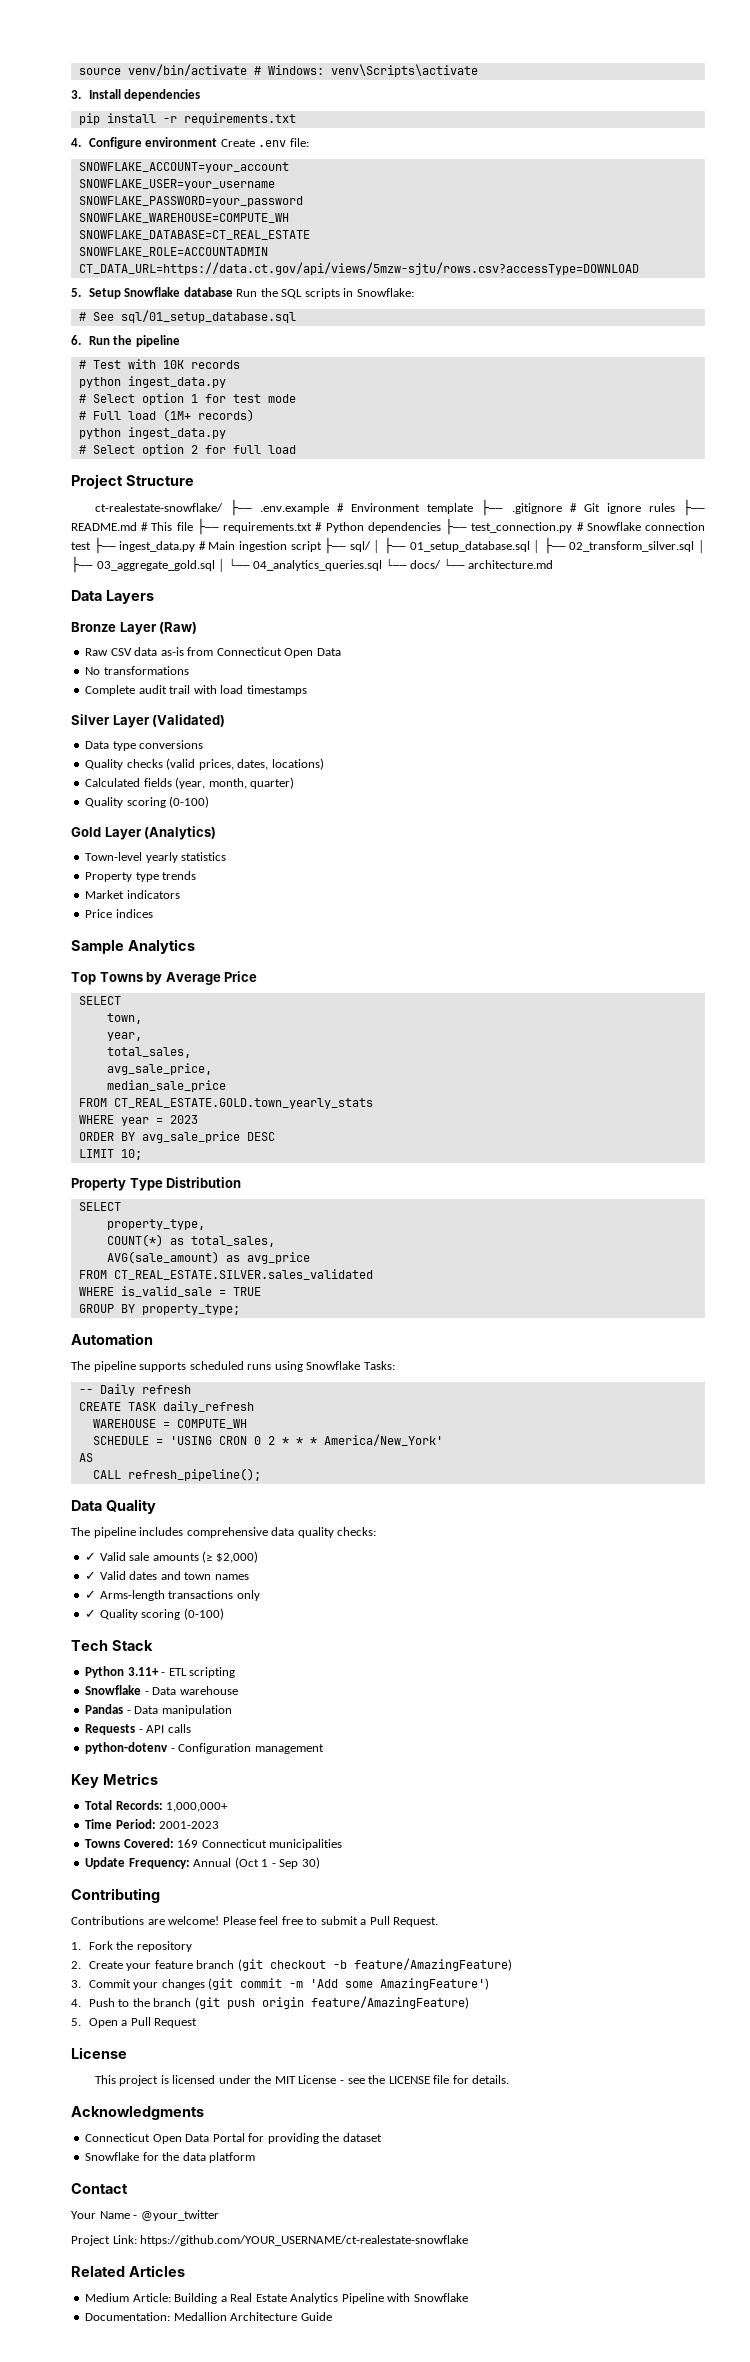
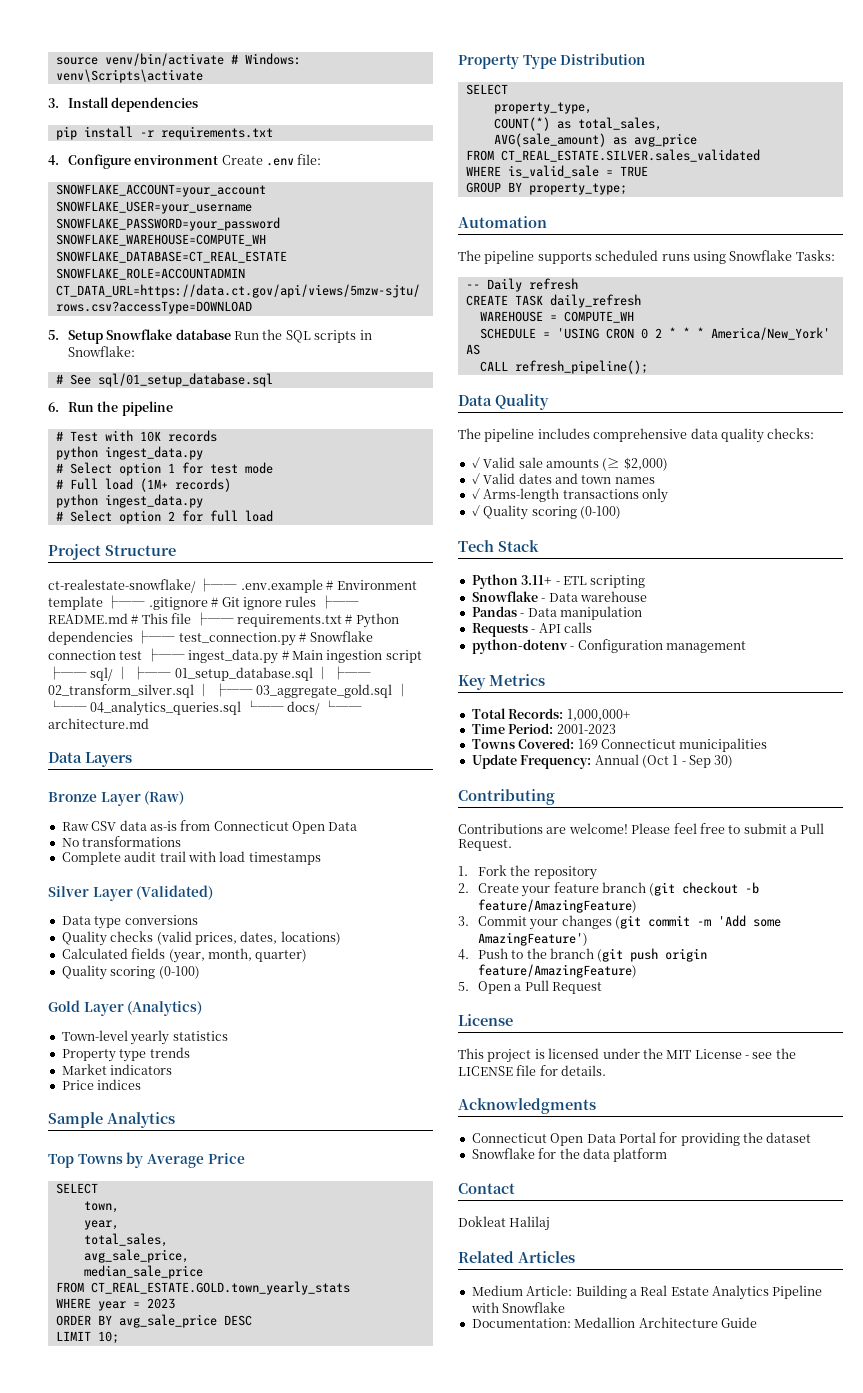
- Your Name - @your_twitter
- Project Link: https://github.com/YOUR_USERNAME/ct-realestate-snowflake
+ Dokleat Halilaj

